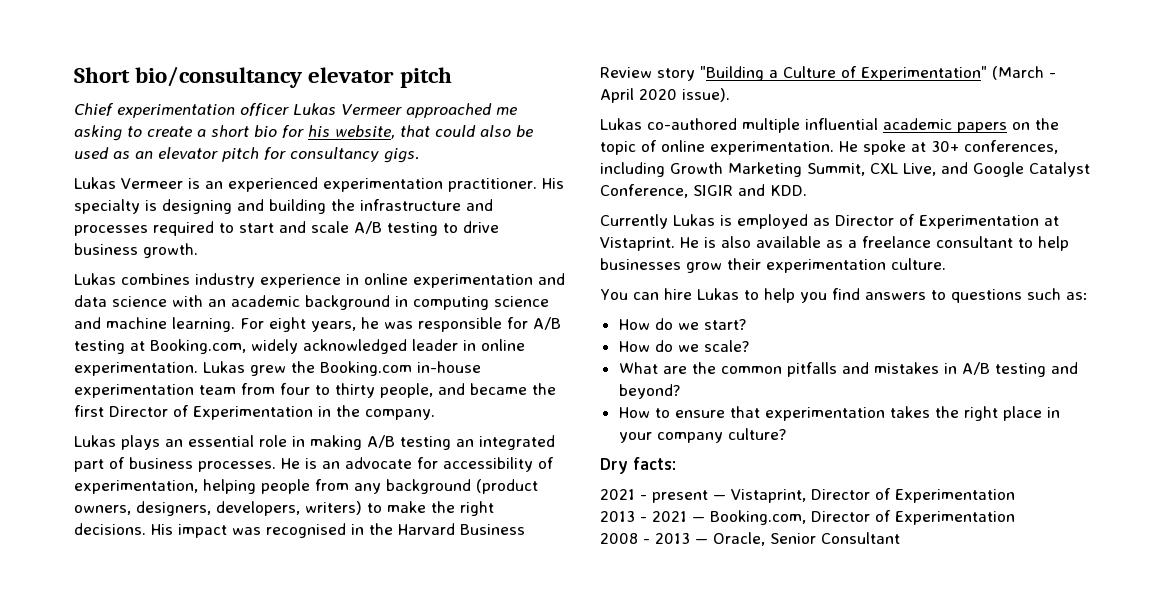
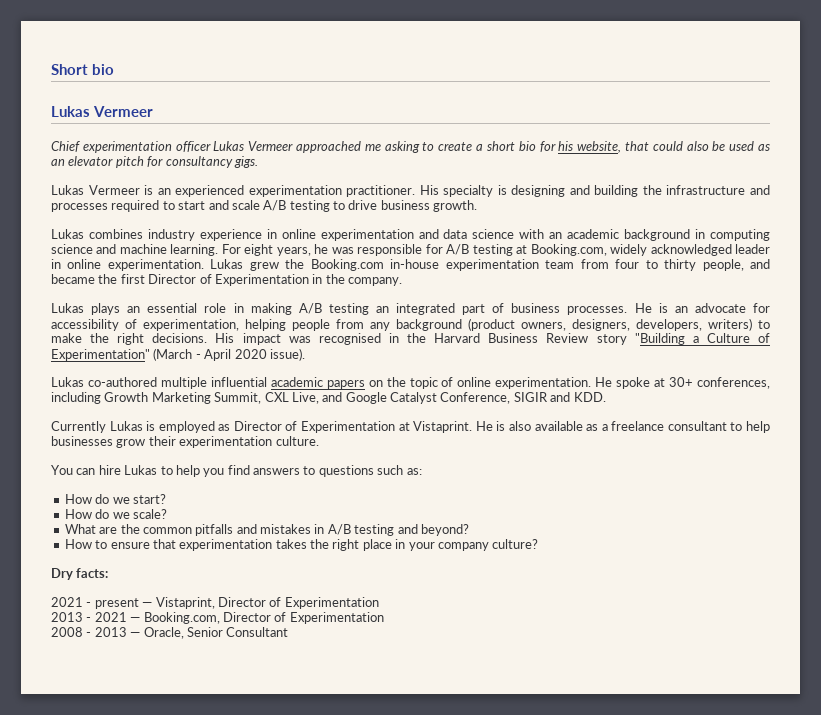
- Short bio/consultancy elevator pitch
+ Short bio
+ Lukas Vermeer

